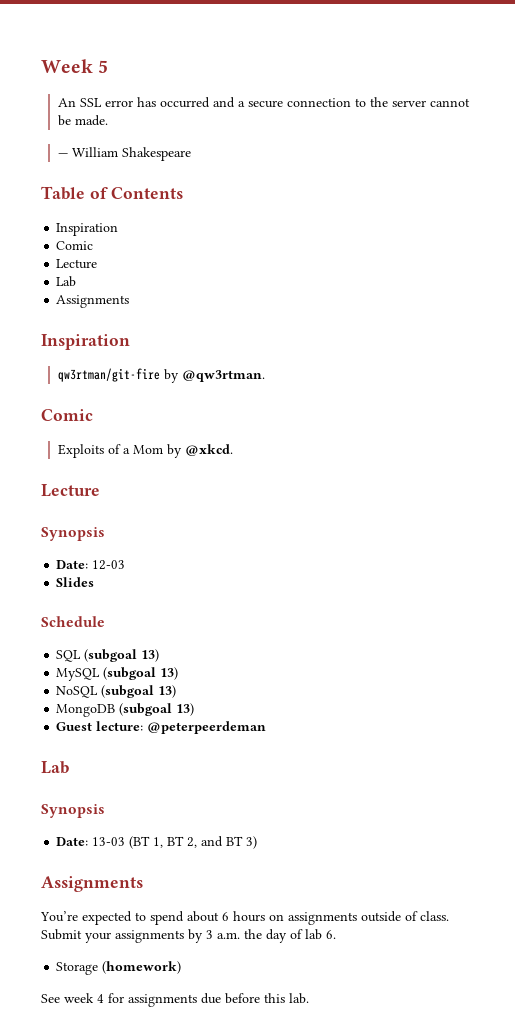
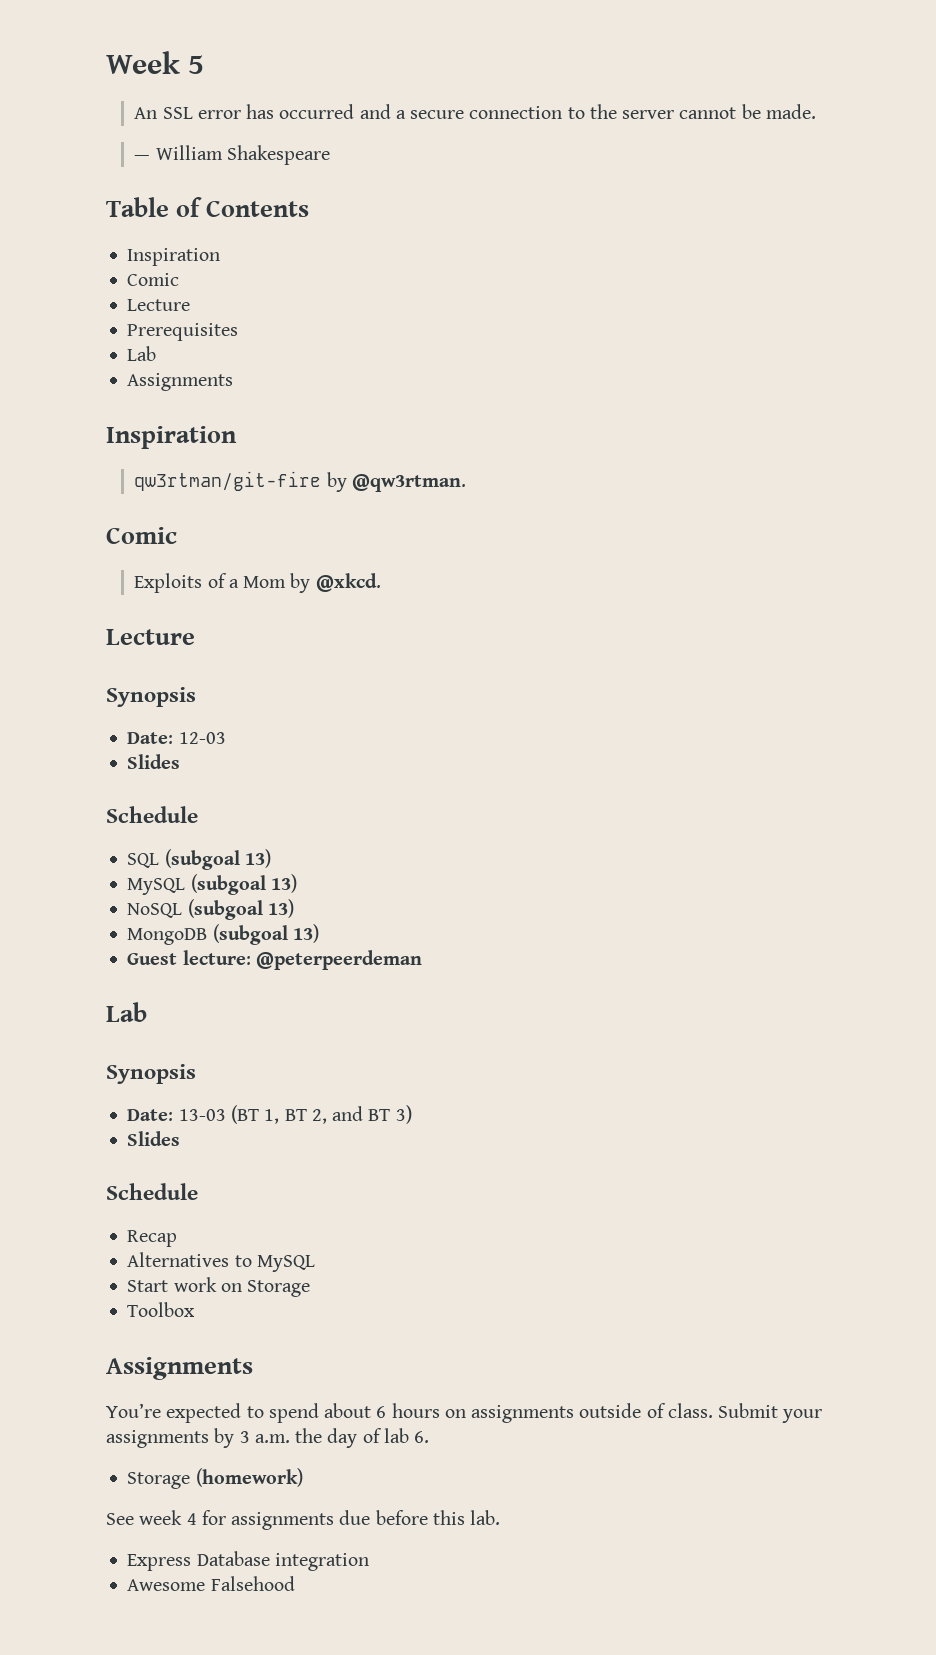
+ Prerequisites
  Date: 13-03 (BT 1, BT 2, and BT 3)
+ Slides
+ Schedule
+ Recap
+ Alternatives to MySQL
+ Start work on Storage
+ Toolbox
+ Express Database integration
+ Awesome Falsehood

